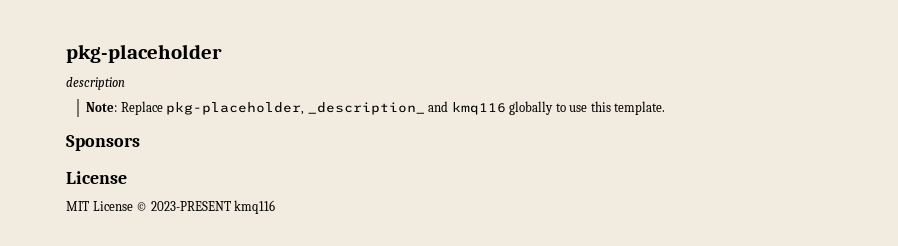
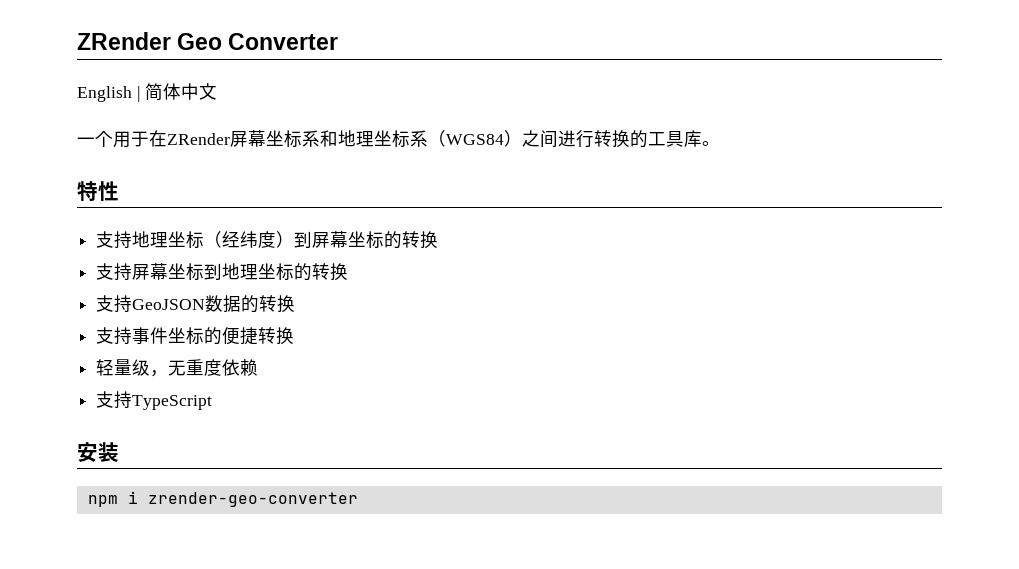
- pkg-placeholder
- description
- Note: Replace pkg-placeholder, _description_ and kmq116 globally to use this template.
- Sponsors
- License
- MIT License © 2023-PRESENT kmq116
+ ZRender Geo Converter
+ English | 简体中文
+ 一个用于在ZRender屏幕坐标系和地理坐标系（WGS84）之间进行转换的工具库。
+ 特性
+ 支持地理坐标（经纬度）到屏幕坐标的转换
+ 支持屏幕坐标到地理坐标的转换
+ 支持GeoJSON数据的转换
+ 支持事件坐标的便捷转换
+ 轻量级，无重度依赖
+ 支持TypeScript
+ 安装
+ npm i zrender-geo-converter

